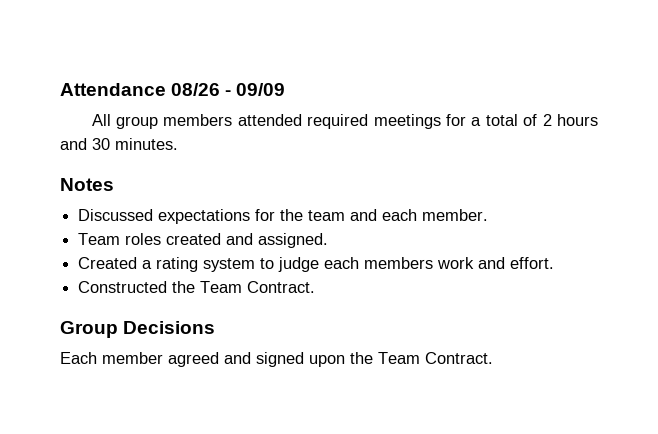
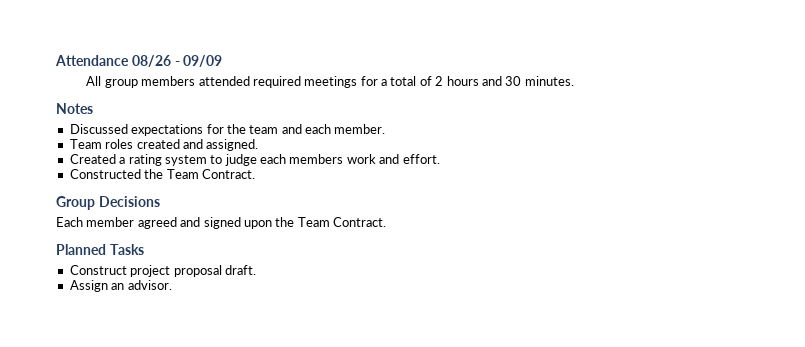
+ Planned Tasks
+ Construct project proposal draft.
+ Assign an advisor.

